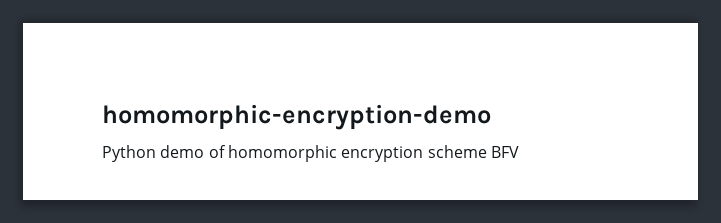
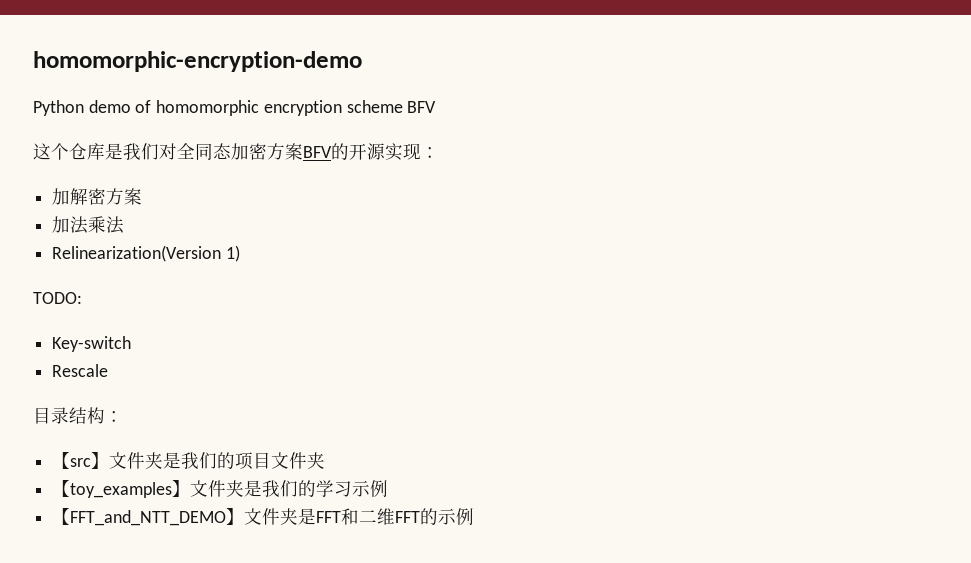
+ 这个仓库是我们对全同态加密方案BFV的开源实现：
+ 加解密方案
+ 加法乘法
+ Relinearization(Version 1)
+ TODO:
+ Key-switch
+ Rescale
+ 目录结构：
+ 【src】文件夹是我们的项目文件夹
+ 【toy_examples】文件夹是我们的学习示例
+ 【FFT_and_NTT_DEMO】文件夹是FFT和二维FFT的示例

